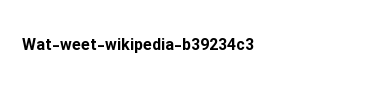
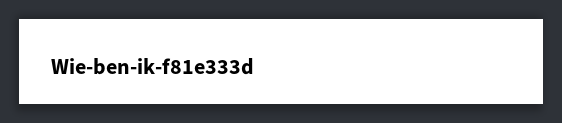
- Wat-weet-wikipedia-b39234c3
+ Wie-ben-ik-f81e333d

